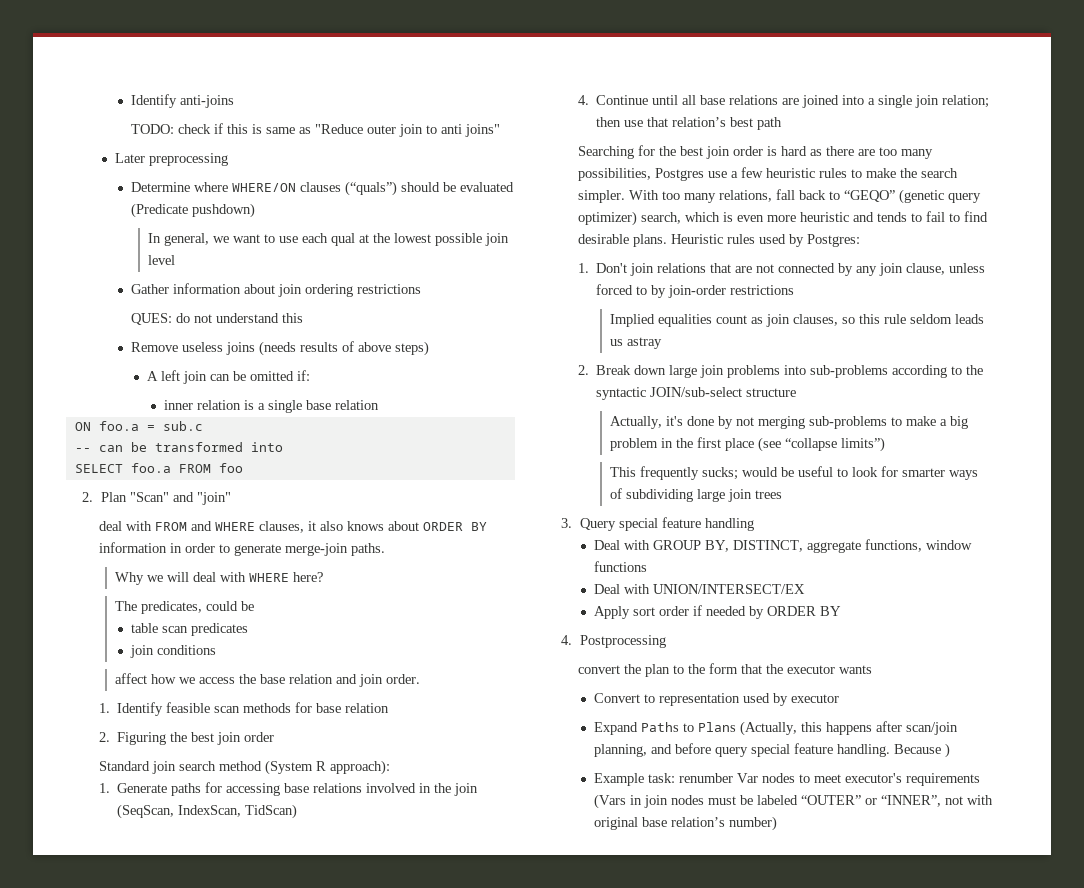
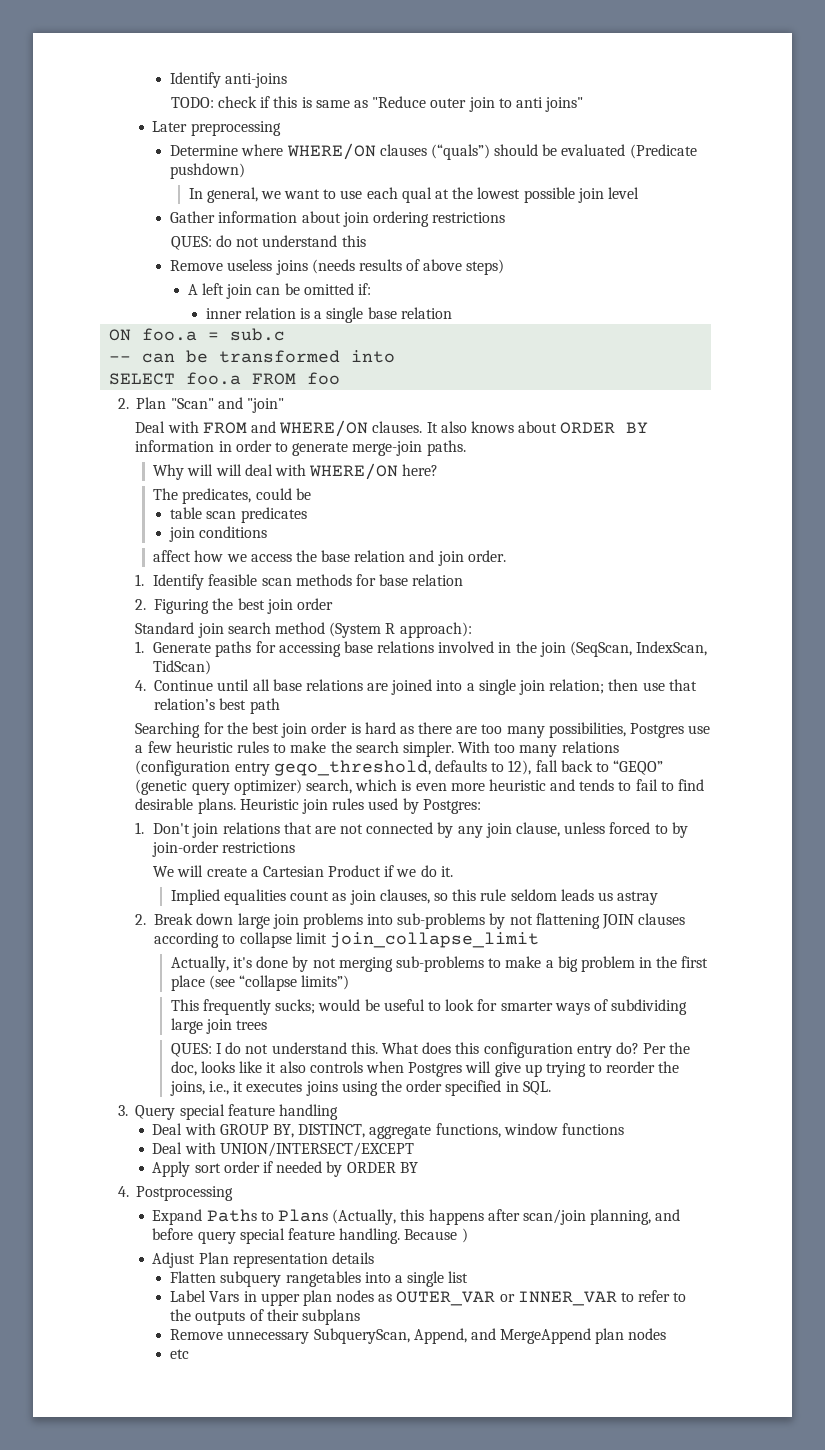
- deal with FROM and WHERE clauses, it also knows about ORDER BY information in order to generate merge-join paths.
+ Deal with FROM and WHERE/ON clauses. It also knows about ORDER BY information in order to generate merge-join paths.
- Why we will deal with WHERE here?
+ Why will will deal with WHERE/ON here?
- With too many relations, fall back to “GEQO” (genetic query optimizer) search, which is even more heuristic and tends to fail to find desirable plans.
+ With too many relations (configuration entry geqo_threshold, defaults to 12), fall back to “GEQO” (genetic query optimizer) search, which is even more heuristic and tends to fail to find desirable plans.
- Heuristic rules used by Postgres:
+ Heuristic join rules used by Postgres:
+ We will create a Cartesian Product if we do it.
- 2. Break down large join problems into sub-problems according to the syntactic JOIN/sub-select structure
+ 2. Break down large join problems into sub-problems by not flattening JOIN clauses according to collapse limit join_collapse_limit
+ QUES: I do not understand this. What does this configuration entry do? Per the doc, looks like it also controls when Postgres will give up trying to reorder the joins, i.e., it executes joins using the order specified in SQL.
- Deal with UNION/INTERSECT/EX
+ Deal with UNION/INTERSECT/EXCEPT
- convert the plan to the form that the executor wants
- Convert to representation used by executor
- Example task: renumber Var nodes to meet executor's requirements (Vars in join nodes must be labeled “OUTER” or “INNER”, not with original base relation’s number)
+ Adjust Plan representation details
+ Flatten subquery rangetables into a single list
+ Label Vars in upper plan nodes as OUTER_VAR or INNER_VAR to refer to the outputs of their subplans
+ Remove unnecessary SubqueryScan, Append, and MergeAppend plan nodes
+ etc

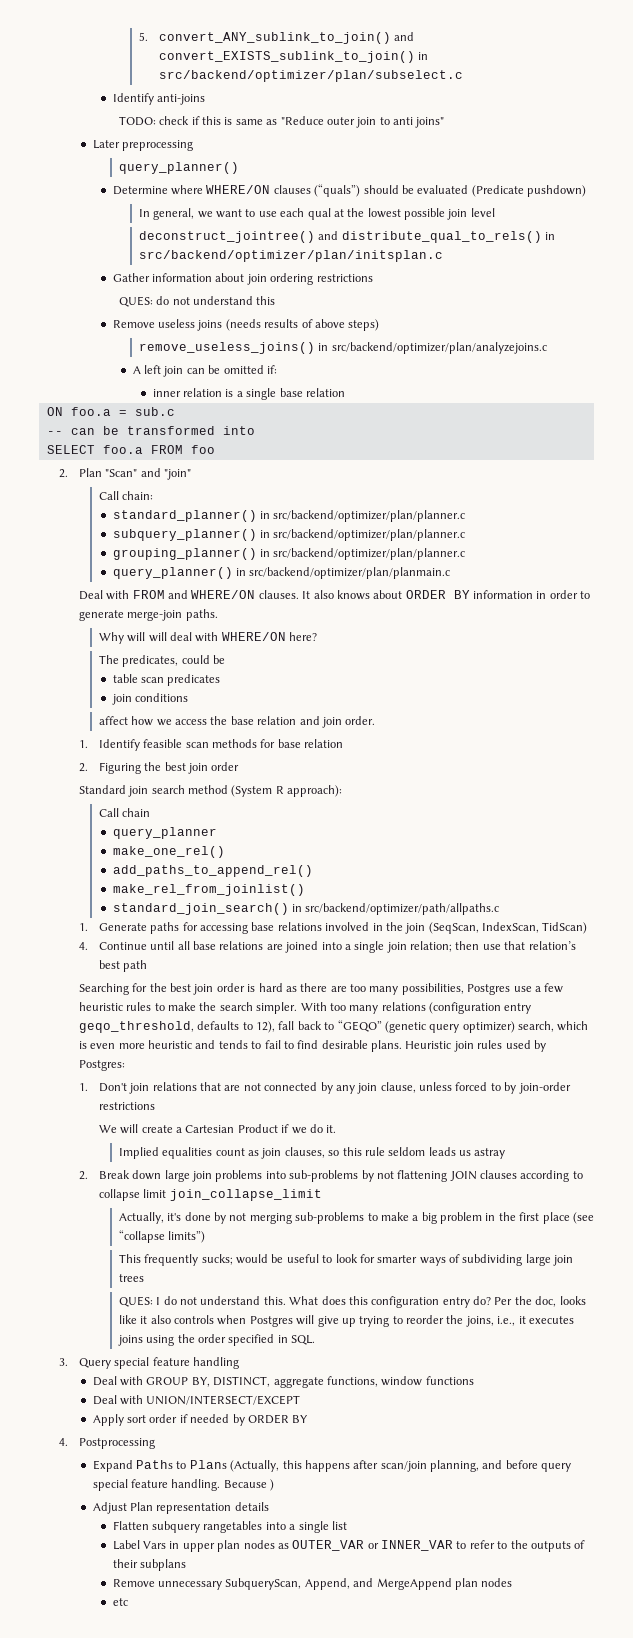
+ 5. convert_ANY_sublink_to_join() and convert_EXISTS_sublink_to_join() in src/backend/optimizer/plan/subselect.c
  Later preprocessing
+ query_planner()
+ deconstruct_jointree() and distribute_qual_to_rels() in src/backend/optimizer/plan/initsplan.c
+ remove_useless_joins() in src/backend/optimizer/plan/analyzejoins.c
+ Call chain:
+ standard_planner() in src/backend/optimizer/plan/planner.c
+ subquery_planner() in src/backend/optimizer/plan/planner.c
+ grouping_planner() in src/backend/optimizer/plan/planner.c
+ query_planner() in src/backend/optimizer/plan/planmain.c
+ Call chain
+ query_planner
+ make_one_rel()
+ add_paths_to_append_rel()
+ make_rel_from_joinlist()
+ standard_join_search() in src/backend/optimizer/path/allpaths.c

